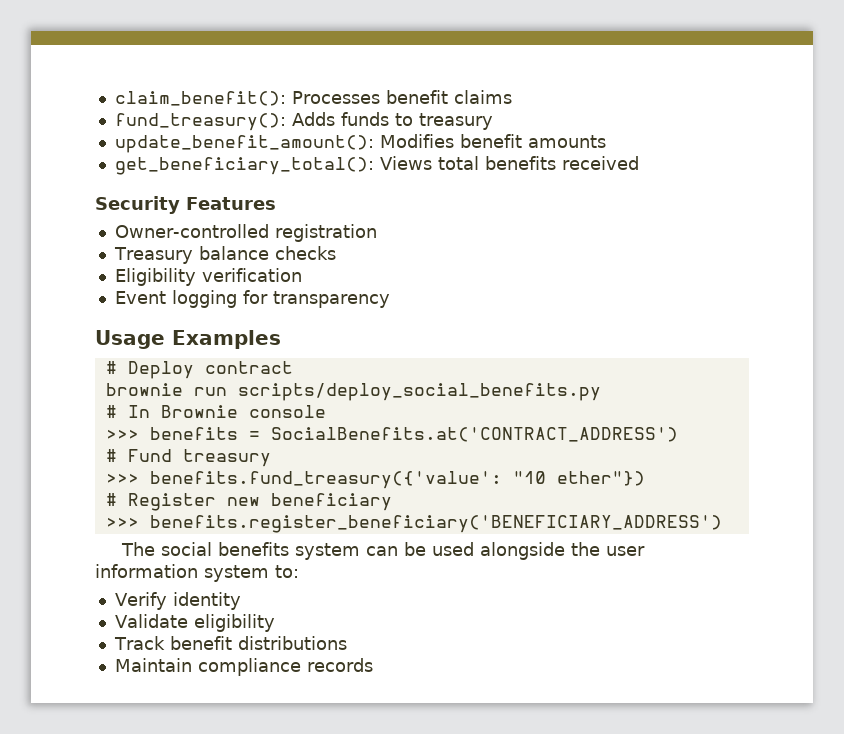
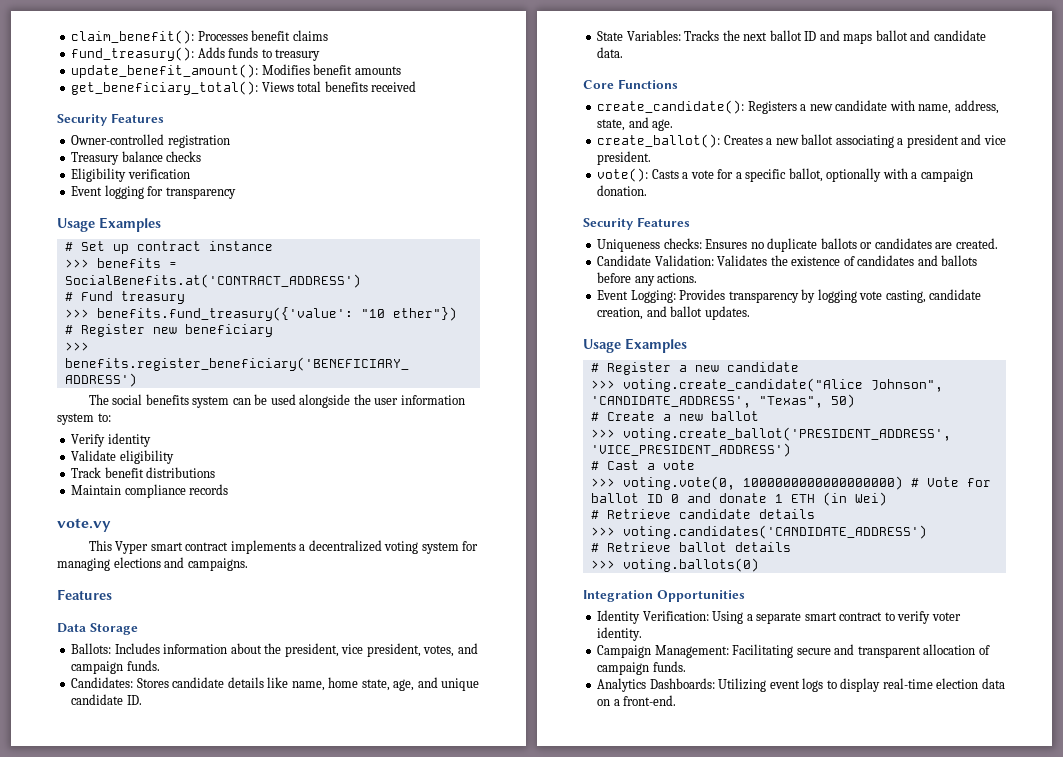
- # Deploy contract
- brownie run scripts/deploy_social_benefits.py
- # In Brownie console
+ # Set up contract instance
+ vote.vy
+ This Vyper smart contract implements a decentralized voting system for managing elections and campaigns.
+ Features
+ Data Storage
+ Ballots: Includes information about the president, vice president, votes, and campaign funds.
+ Candidates: Stores candidate details like name, home state, age, and unique candidate ID.
+ State Variables: Tracks the next ballot ID and maps ballot and candidate data.
+ Core Functions
+ create_candidate(): Registers a new candidate with name, address, state, and age.
+ create_ballot(): Creates a new ballot associating a president and vice president.
+ vote(): Casts a vote for a specific ballot, optionally with a campaign donation.
+ Security Features
+ Uniqueness checks: Ensures no duplicate ballots or candidates are created.
+ Candidate Validation: Validates the existence of candidates and ballots before any actions.
+ Event Logging: Provides transparency by logging vote casting, candidate creation, and ballot updates.
+ Usage Examples
+ # Register a new candidate
+ >>> voting.create_candidate("Alice Johnson", 'CANDIDATE_ADDRESS', "Texas", 50)
+ # Create a new ballot
+ >>> voting.create_ballot('PRESIDENT_ADDRESS', 'VICE_PRESIDENT_ADDRESS')
+ # Cast a vote
+ >>> voting.vote(0, 1000000000000000000) # Vote for ballot ID 0 and donate 1 ETH (in Wei)
+ # Retrieve candidate details
+ >>> voting.candidates('CANDIDATE_ADDRESS')
+ # Retrieve ballot details
+ >>> voting.ballots(0)
+ Integration Opportunities
+ Identity Verification: Using a separate smart contract to verify voter identity.
+ Campaign Management: Facilitating secure and transparent allocation of campaign funds.
+ Analytics Dashboards: Utilizing event logs to display real-time election data on a front-end.

